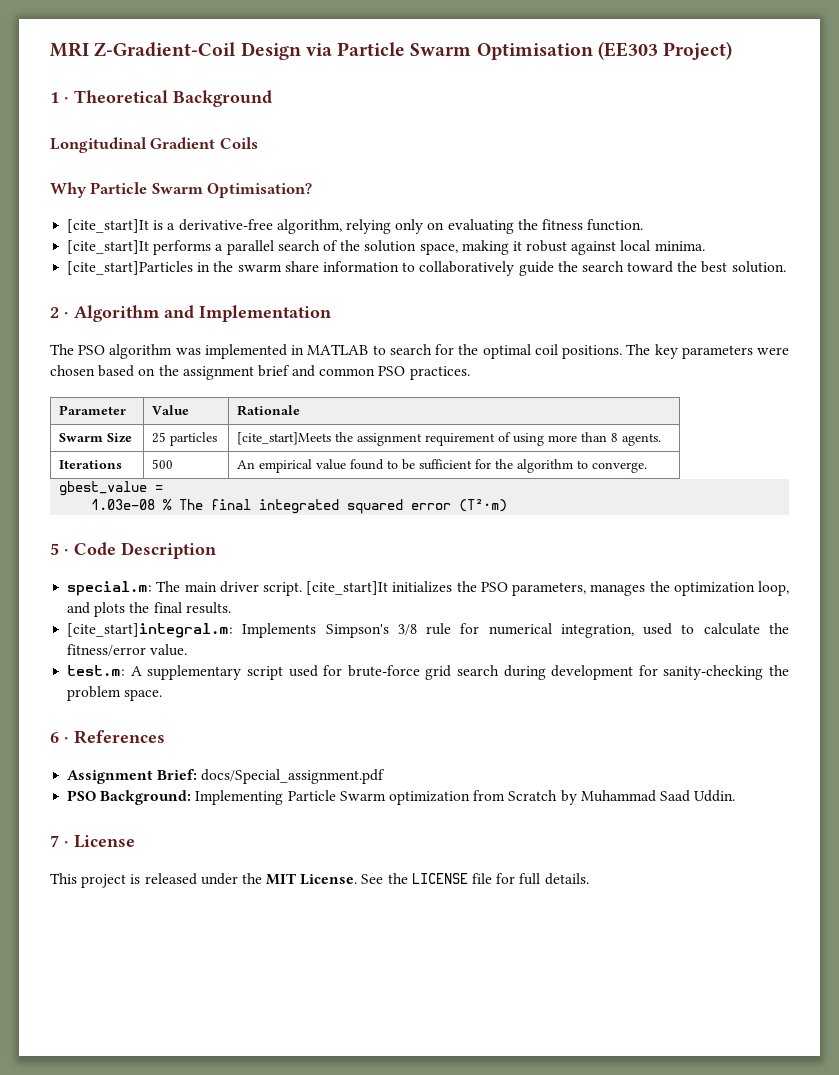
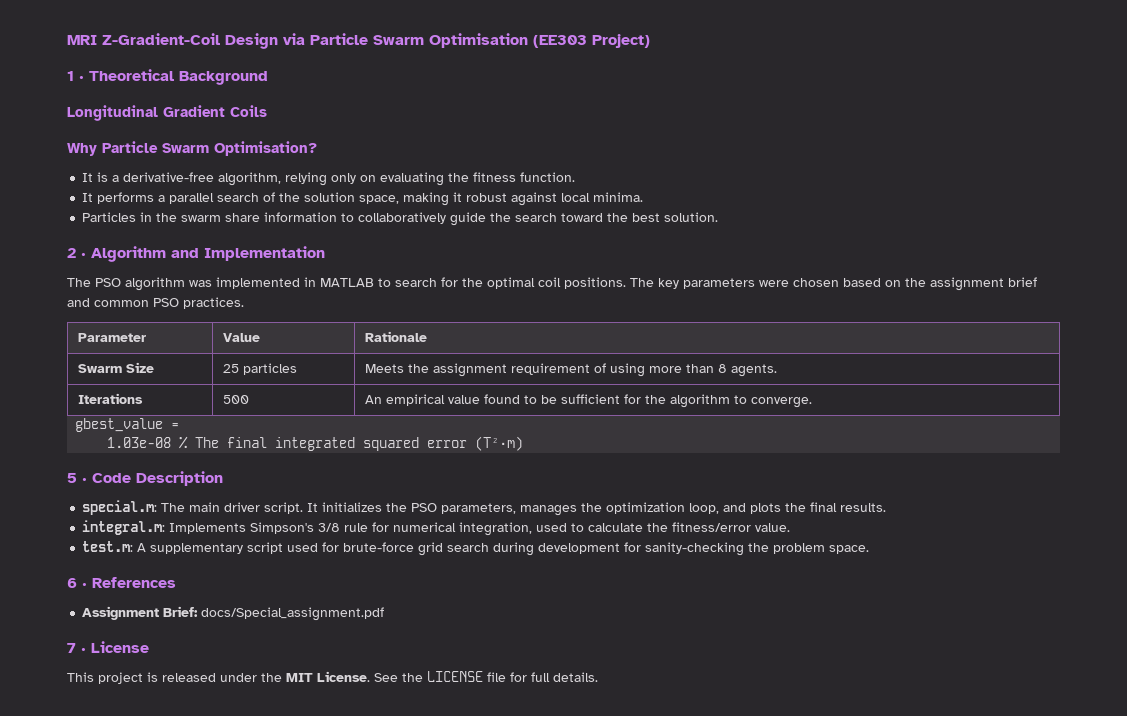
- [cite_start]It is a derivative-free algorithm, relying only on evaluating the fitness function.
+ It is a derivative-free algorithm, relying only on evaluating the fitness function.
- [cite_start]It performs a parallel search of the solution space, making it robust against local minima.
+ It performs a parallel search of the solution space, making it robust against local minima.
- [cite_start]Particles in the swarm share information to collaboratively guide the search toward the best solution.
+ Particles in the swarm share information to collaboratively guide the search toward the best solution.
- Swarm Size | 25 particles | [cite_start]Meets the assignment requirement of using more than 8 agents.
+ Swarm Size | 25 particles | Meets the assignment requirement of using more than 8 agents.
- [cite_start]It initializes the PSO parameters, manages the optimization loop, and plots the final results.
+ It initializes the PSO parameters, manages the optimization loop, and plots the final results.
- [cite_start]integral.m: Implements Simpson's 3/8 rule for numerical integration, used to calculate the fitness/error value.
+ integral.m: Implements Simpson's 3/8 rule for numerical integration, used to calculate the fitness/error value.
- PSO Background: Implementing Particle Swarm optimization from Scratch by Muhammad Saad Uddin.

